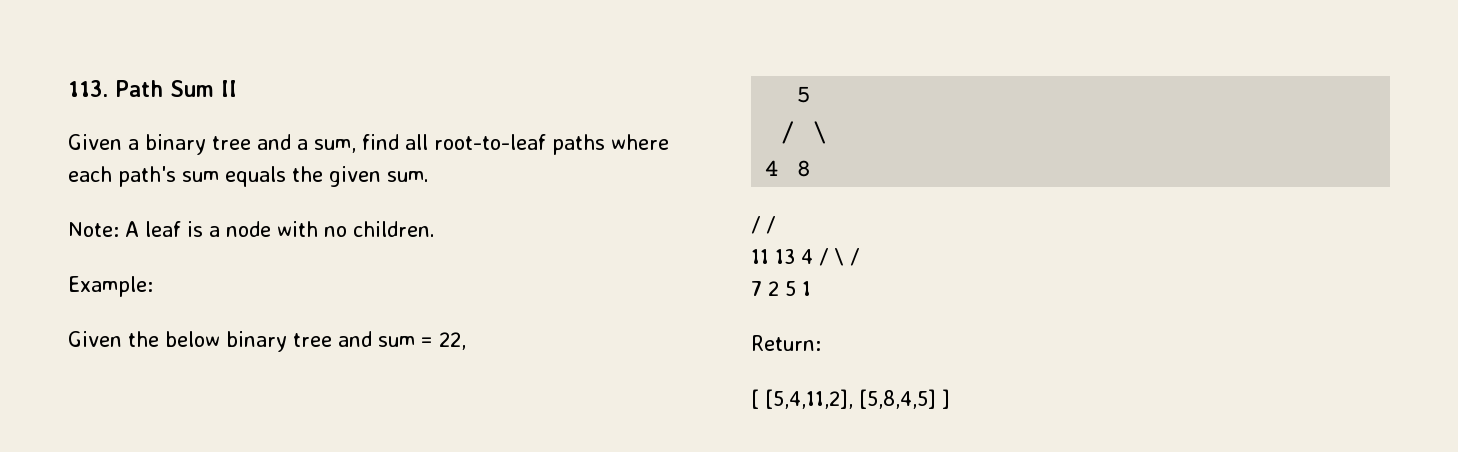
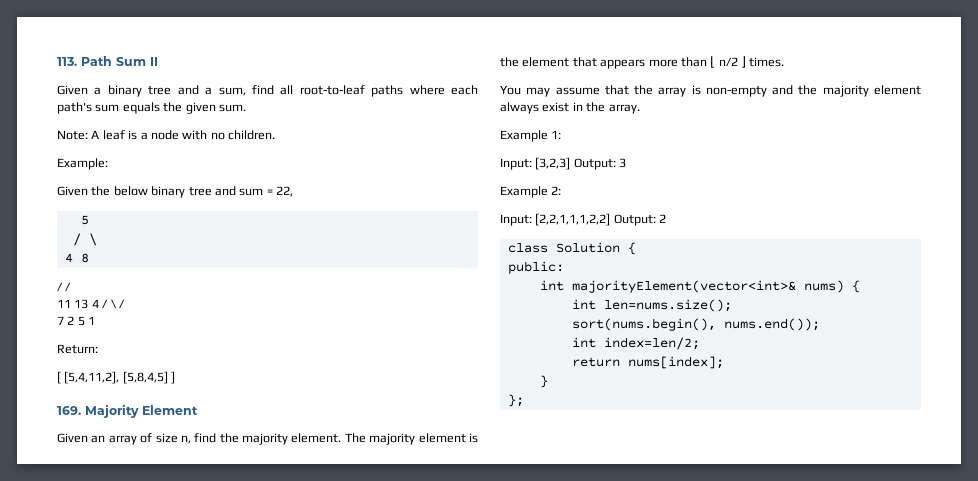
+ 169. Majority Element
+ Given an array of size n, find the majority element. The majority element is the element that appears more than ⌊ n/2 ⌋ times.
+ You may assume that the array is non-empty and the majority element always exist in the array.
+ Example 1:
+ Input: [3,2,3] Output: 3
+ Example 2:
+ Input: [2,2,1,1,1,2,2] Output: 2
+ class Solution {
+ public:
+ int majorityElement(vector<int>& nums) {
+ int len=nums.size();
+ sort(nums.begin(), nums.end());
+ int index=len/2;
+ return nums[index];
+ }
+ };

